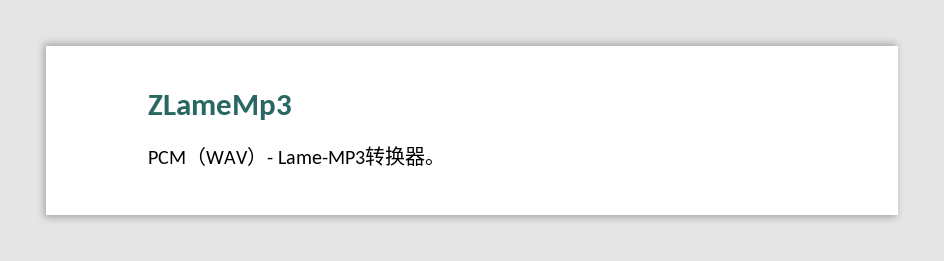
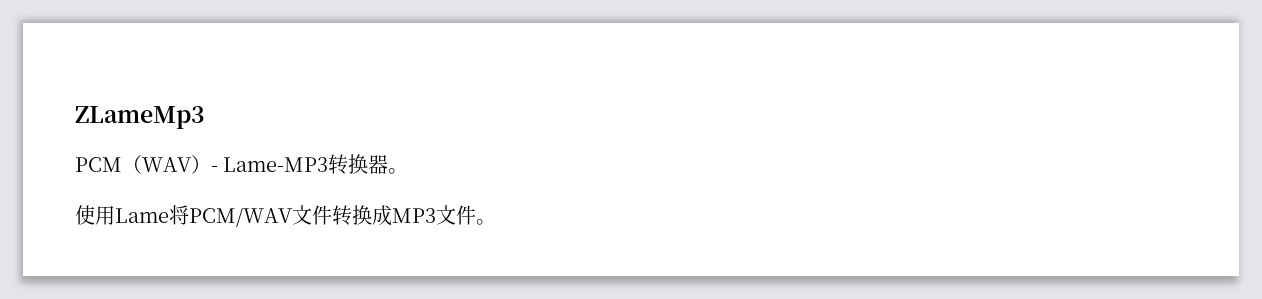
+ 使用Lame将PCM/WAV文件转换成MP3文件。

